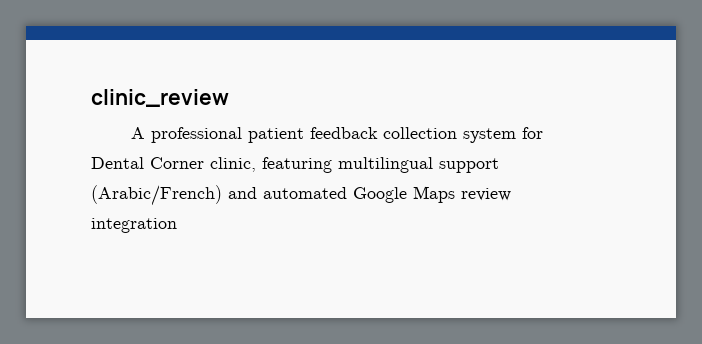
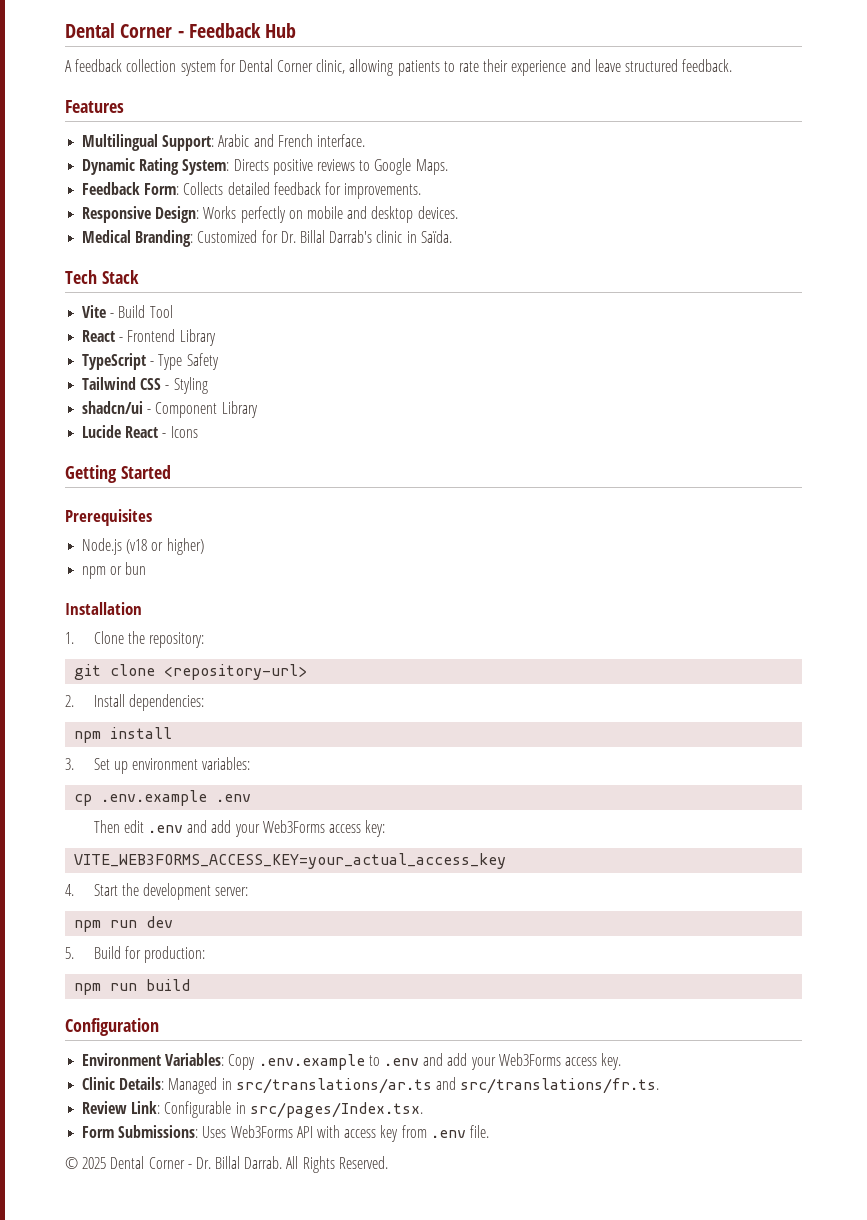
- clinic_review
+ Dental Corner - Feedback Hub
- A professional patient feedback collection system for Dental Corner clinic, featuring multilingual support (Arabic/French) and automated Google Maps review integration
+ A feedback collection system for Dental Corner clinic, allowing patients to rate their experience and leave structured feedback.
+ Features
+ Multilingual Support: Arabic and French interface.
+ Dynamic Rating System: Directs positive reviews to Google Maps.
+ Feedback Form: Collects detailed feedback for improvements.
+ Responsive Design: Works perfectly on mobile and desktop devices.
+ Medical Branding: Customized for Dr. Billal Darrab's clinic in Saïda.
+ Tech Stack
+ Vite - Build Tool
+ React - Frontend Library
+ TypeScript - Type Safety
+ Tailwind CSS - Styling
+ shadcn/ui - Component Library
+ Lucide React - Icons
+ Getting Started
+ Prerequisites
+ Node.js (v18 or higher)
+ npm or bun
+ Installation
+ 1. Clone the repository:
+ git clone <repository-url>
+ 2. Install dependencies:
+ npm install
+ 3. Set up environment variables:
+ cp .env.example .env
+ Then edit .env and add your Web3Forms access key:
+ VITE_WEB3FORMS_ACCESS_KEY=your_actual_access_key
+ 4. Start the development server:
+ npm run dev
+ 5. Build for production:
+ npm run build
+ Configuration
+ Environment Variables: Copy .env.example to .env and add your Web3Forms access key.
+ Clinic Details: Managed in src/translations/ar.ts and src/translations/fr.ts.
+ Review Link: Configurable in src/pages/Index.tsx.
+ Form Submissions: Uses Web3Forms API with access key from .env file.
+ © 2025 Dental Corner - Dr. Billal Darrab. All Rights Reserved.

